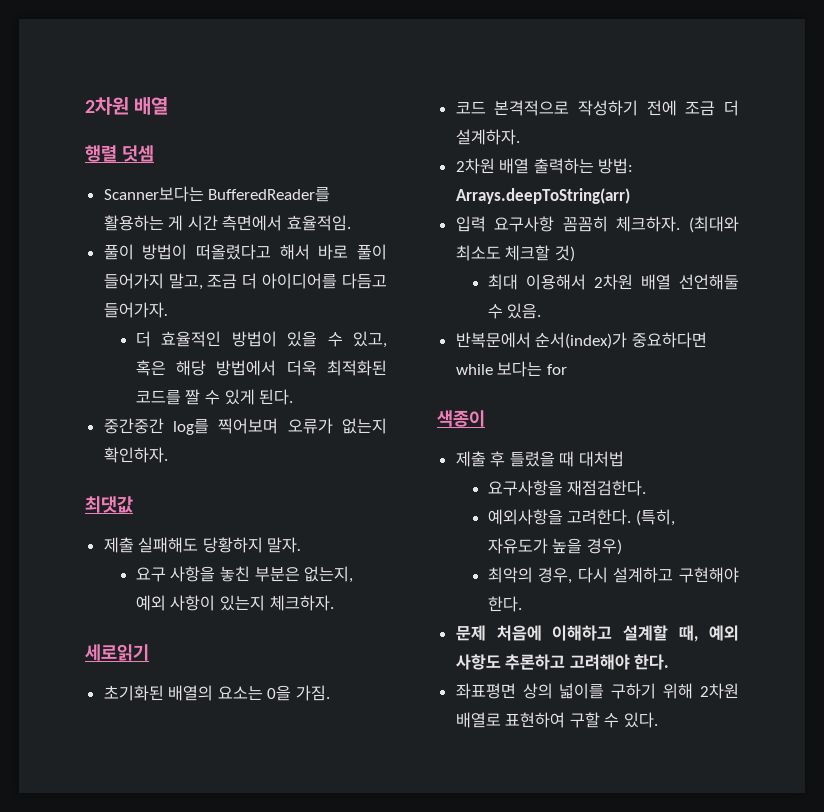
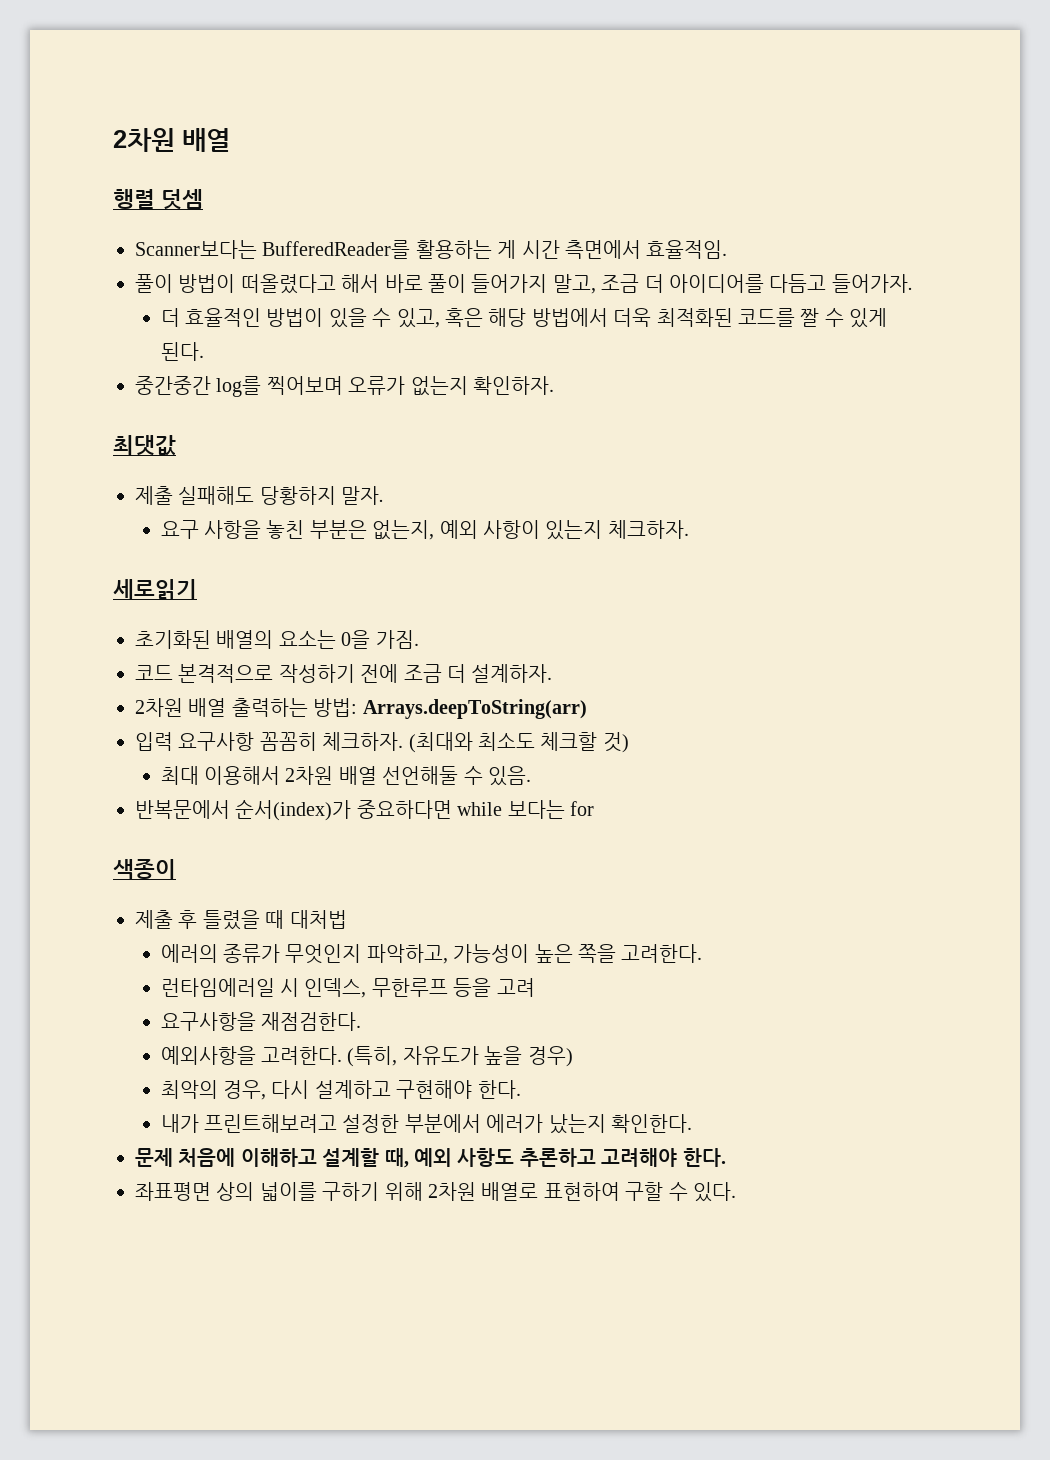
+ 에러의 종류가 무엇인지 파악하고, 가능성이 높은 쪽을 고려한다.
+ 런타임에러일 시 인덱스, 무한루프 등을 고려
+ 내가 프린트해보려고 설정한 부분에서 에러가 났는지 확인한다.

